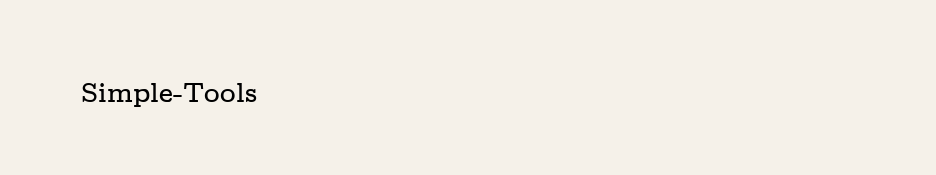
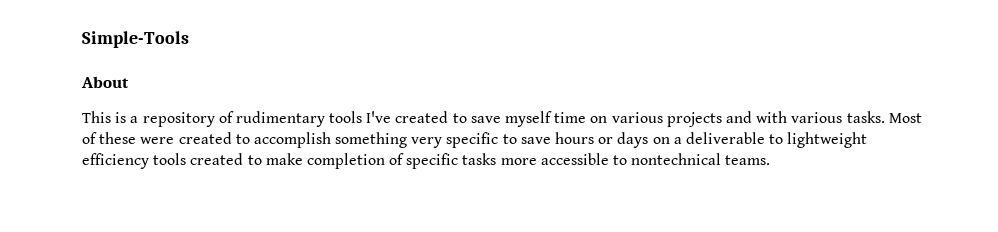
+ About
+ This is a repository of rudimentary tools I've created to save myself time on various projects and with various tasks. Most of these were created to accomplish something very specific to save hours or days on a deliverable to lightweight efficiency tools created to make completion of specific tasks more accessible to nontechnical teams.

